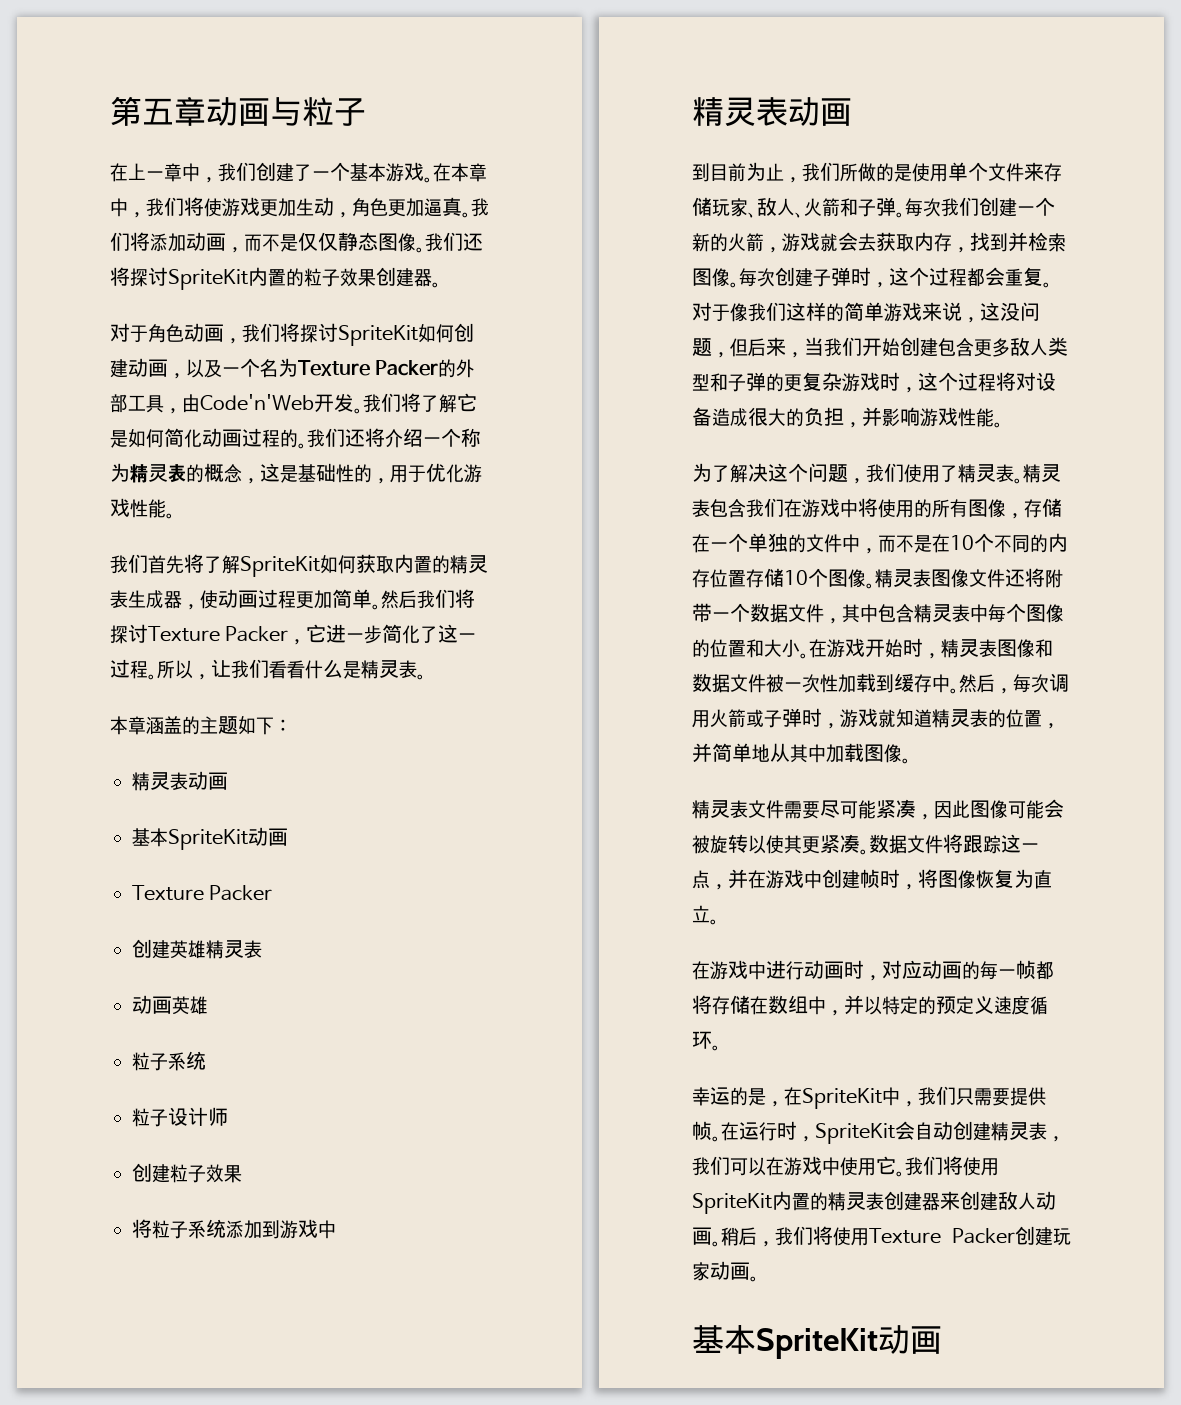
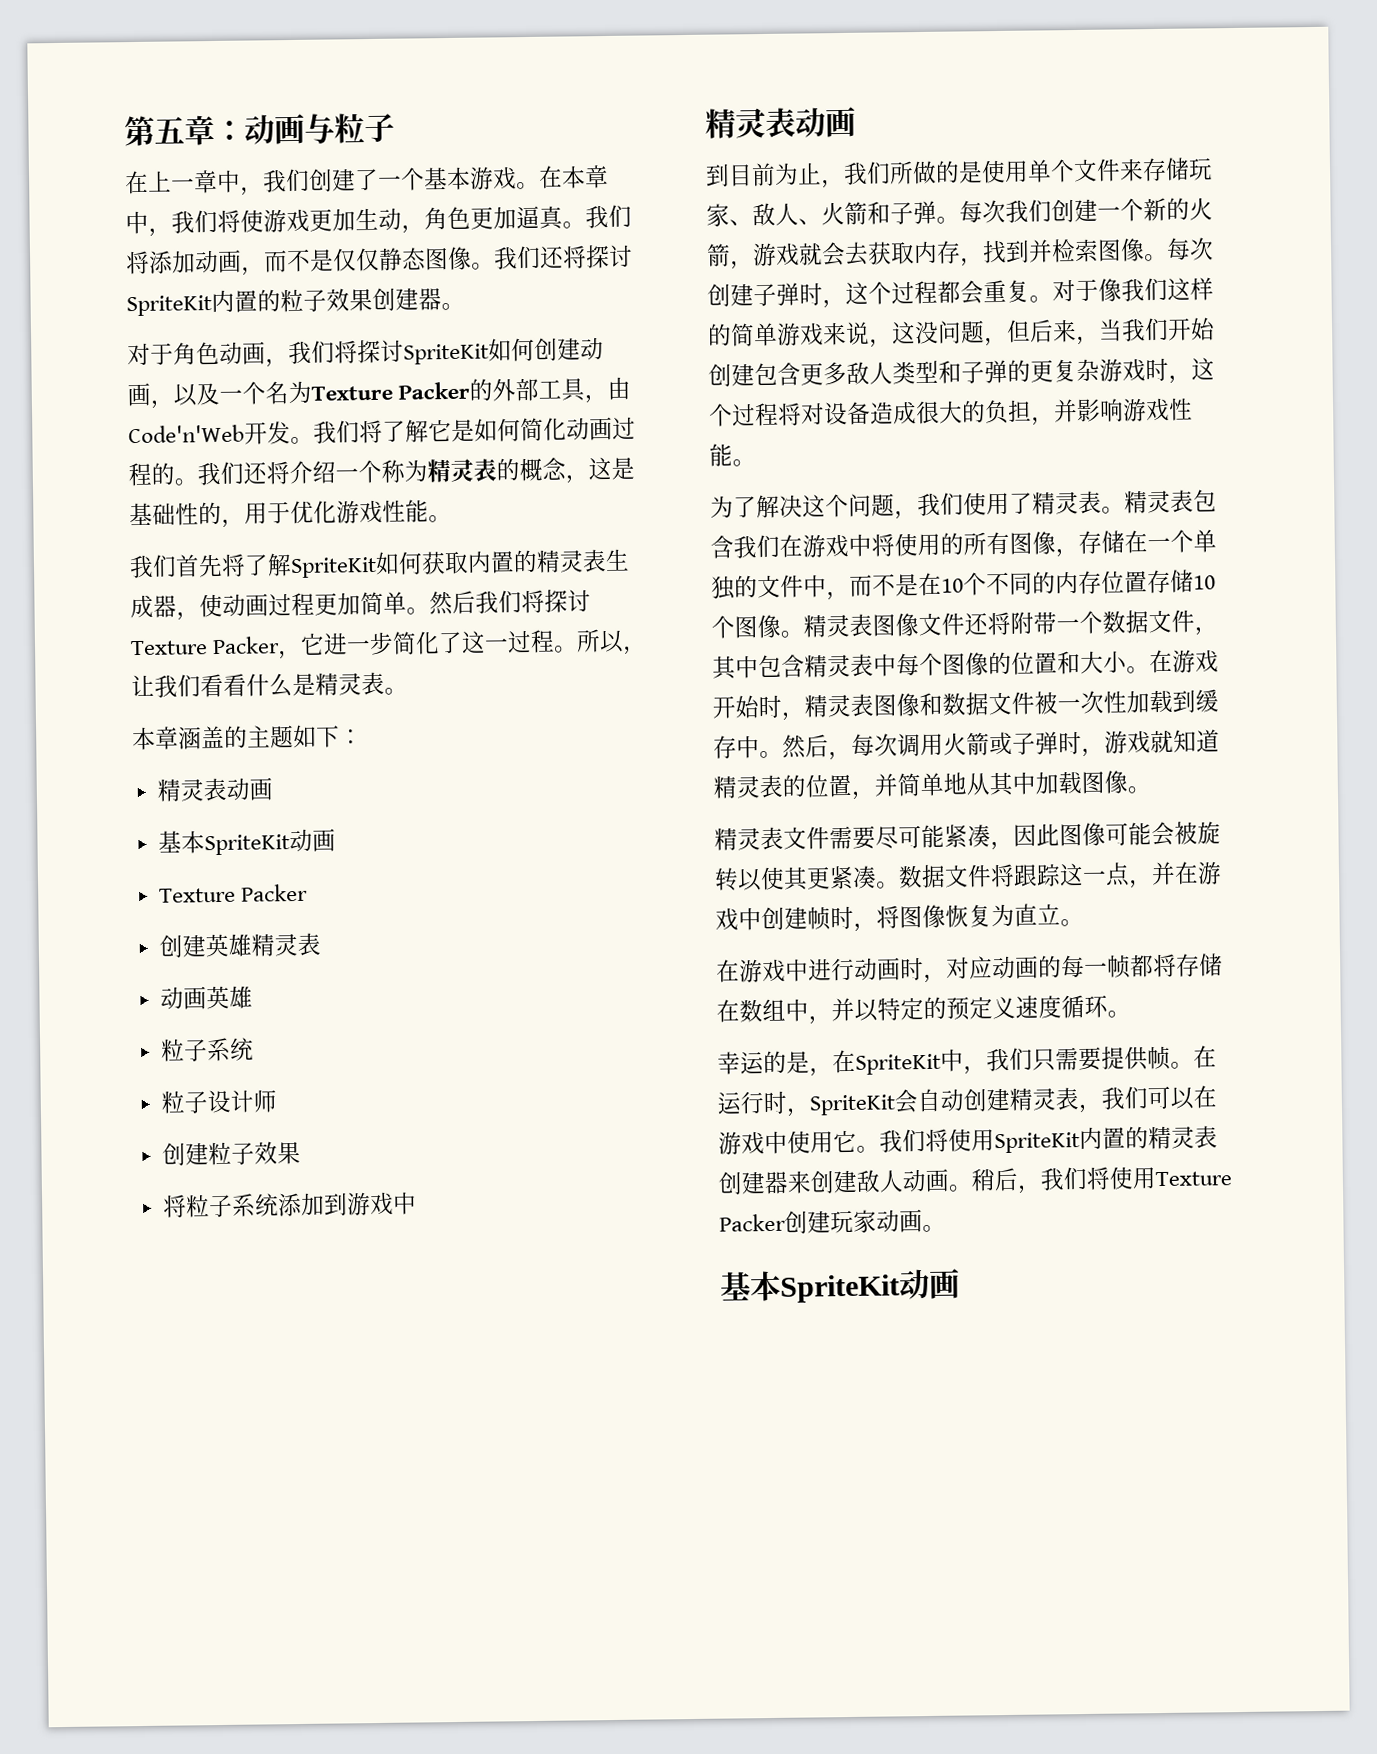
- 第五章动画与粒子
+ 第五章：动画与粒子

